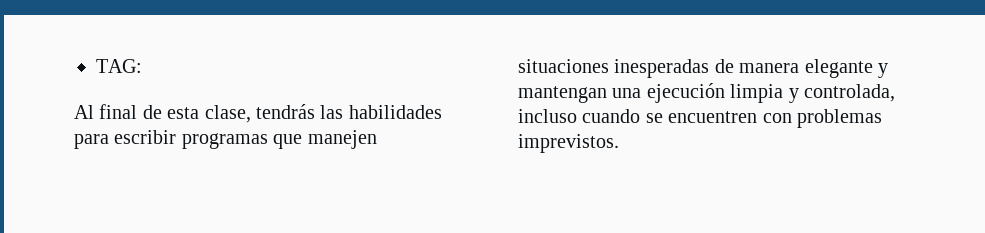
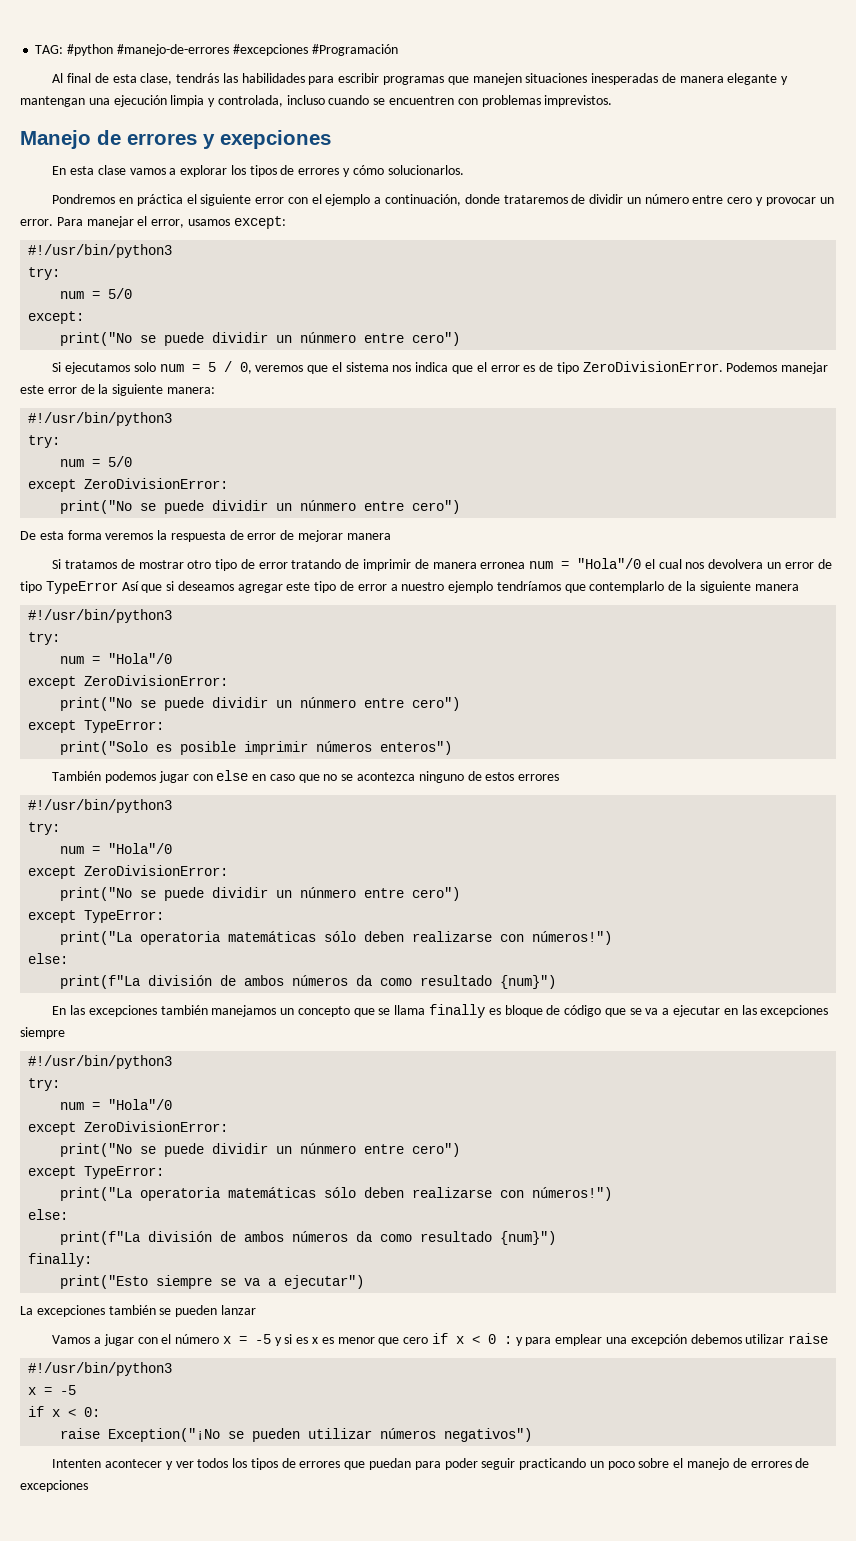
- TAG:
+ TAG: #python #manejo-de-errores #excepciones #Programación
+ Manejo de errores y exepciones
+ En esta clase vamos a explorar los tipos de errores y cómo solucionarlos.
+ Pondremos en práctica el siguiente error con el ejemplo a continuación, donde trataremos de dividir un número entre cero y provocar un error. Para manejar el error, usamos except:
+ #!/usr/bin/python3
+ try:
+ num = 5/0
+ except:
+ print("No se puede dividir un núnmero entre cero")
+ Si ejecutamos solo num = 5 / 0, veremos que el sistema nos indica que el error es de tipo ZeroDivisionError. Podemos manejar este error de la siguiente manera:
+ #!/usr/bin/python3
+ try:
+ num = 5/0
+ except ZeroDivisionError:
+ print("No se puede dividir un núnmero entre cero")
+ De esta forma veremos la respuesta de error de mejorar manera
+ Si tratamos de mostrar otro tipo de error tratando de imprimir de manera erronea num = "Hola"/0 el cual nos devolvera un error de tipo TypeError Así que si deseamos agregar este tipo de error a nuestro ejemplo tendríamos que contemplarlo de la siguiente manera
+ #!/usr/bin/python3
+ try:
+ num = "Hola"/0
+ except ZeroDivisionError:
+ print("No se puede dividir un núnmero entre cero")
+ except TypeError:
+ print("Solo es posible imprimir números enteros")
+ También podemos jugar con else en caso que no se acontezca ninguno de estos errores
+ #!/usr/bin/python3
+ try:
+ num = "Hola"/0
+ except ZeroDivisionError:
+ print("No se puede dividir un núnmero entre cero")
+ except TypeError:
+ print("La operatoria matemáticas sólo deben realizarse con números!")
+ else:
+ print(f"La división de ambos números da como resultado {num}")
+ En las excepciones también manejamos un concepto que se llama finally es bloque de código que se va a ejecutar en las excepciones siempre
+ #!/usr/bin/python3
+ try:
+ num = "Hola"/0
+ except ZeroDivisionError:
+ print("No se puede dividir un núnmero entre cero")
+ except TypeError:
+ print("La operatoria matemáticas sólo deben realizarse con números!")
+ else:
+ print(f"La división de ambos números da como resultado {num}")
+ finally:
+ print("Esto siempre se va a ejecutar")
+ La excepciones también se pueden lanzar
+ Vamos a jugar con el número x = -5 y si es x es menor que cero if x < 0 : y para emplear una excepción debemos utilizar raise
+ #!/usr/bin/python3
+ x = -5
+ if x < 0:
+ raise Exception("¡No se pueden utilizar números negativos")
+ Intenten acontecer y ver todos los tipos de errores que puedan para poder seguir practicando un poco sobre el manejo de errores de excepciones

